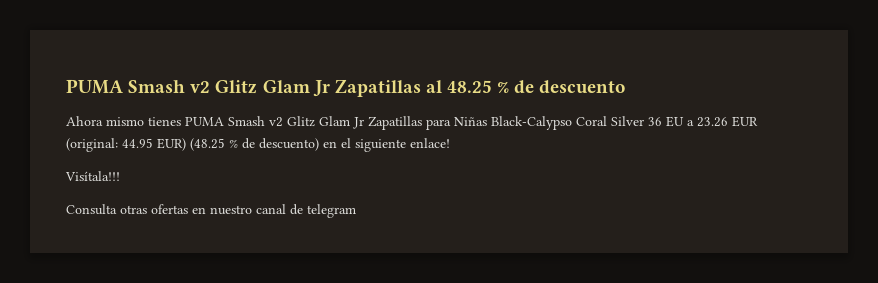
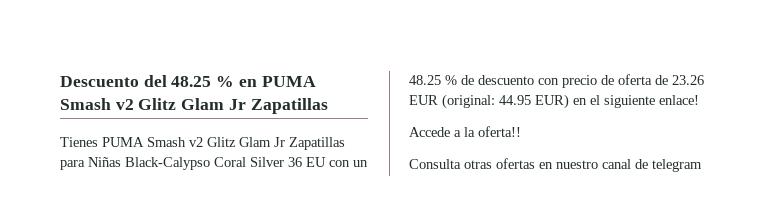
- PUMA Smash v2 Glitz Glam Jr Zapatillas al 48.25 % de descuento
- Ahora mismo tienes PUMA Smash v2 Glitz Glam Jr Zapatillas para Niñas Black-Calypso Coral Silver 36 EU a 23.26 EUR (original: 44.95 EUR) (48.25 % de descuento) en el siguiente enlace!
+ Descuento del 48.25 % en PUMA Smash v2 Glitz Glam Jr Zapatillas
+ Tienes PUMA Smash v2 Glitz Glam Jr Zapatillas para Niñas Black-Calypso Coral Silver 36 EU con un 48.25 % de descuento con precio de oferta de 23.26 EUR (original: 44.95 EUR) en el siguiente enlace!
- Visítala!!!
+ Accede a la oferta!!

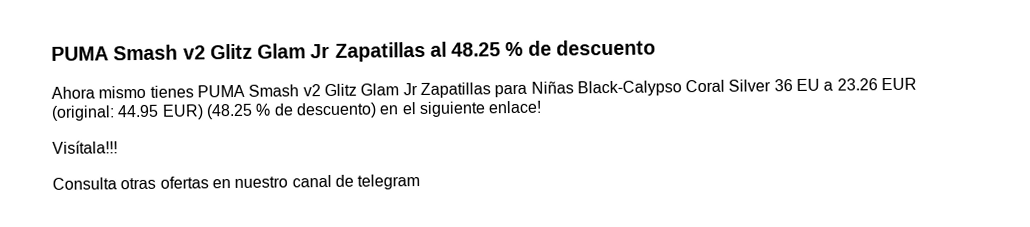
- Descuento del 48.25 % en PUMA Smash v2 Glitz Glam Jr Zapatillas
- Tienes PUMA Smash v2 Glitz Glam Jr Zapatillas para Niñas Black-Calypso Coral Silver 36 EU con un 48.25 % de descuento con precio de oferta de 23.26 EUR (original: 44.95 EUR) en el siguiente enlace!
+ PUMA Smash v2 Glitz Glam Jr Zapatillas al 48.25 % de descuento
+ Ahora mismo tienes PUMA Smash v2 Glitz Glam Jr Zapatillas para Niñas Black-Calypso Coral Silver 36 EU a 23.26 EUR (original: 44.95 EUR) (48.25 % de descuento) en el siguiente enlace!
- Accede a la oferta!!
+ Visítala!!!

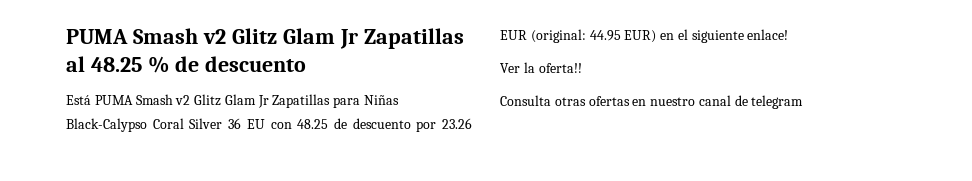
- Ahora mismo tienes PUMA Smash v2 Glitz Glam Jr Zapatillas para Niñas Black-Calypso Coral Silver 36 EU a 23.26 EUR (original: 44.95 EUR) (48.25 % de descuento) en el siguiente enlace!
+ Está PUMA Smash v2 Glitz Glam Jr Zapatillas para Niñas Black-Calypso Coral Silver 36 EU con 48.25 de descuento por 23.26 EUR (original: 44.95 EUR) en el siguiente enlace!
- Visítala!!!
+ Ver la oferta!!

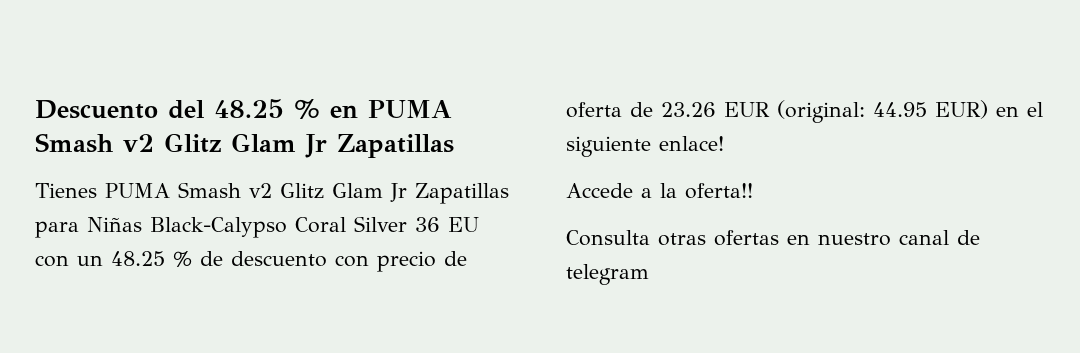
- PUMA Smash v2 Glitz Glam Jr Zapatillas al 48.25 % de descuento
- Está PUMA Smash v2 Glitz Glam Jr Zapatillas para Niñas Black-Calypso Coral Silver 36 EU con 48.25 de descuento por 23.26 EUR (original: 44.95 EUR) en el siguiente enlace!
+ Descuento del 48.25 % en PUMA Smash v2 Glitz Glam Jr Zapatillas
+ Tienes PUMA Smash v2 Glitz Glam Jr Zapatillas para Niñas Black-Calypso Coral Silver 36 EU con un 48.25 % de descuento con precio de oferta de 23.26 EUR (original: 44.95 EUR) en el siguiente enlace!
- Ver la oferta!!
+ Accede a la oferta!!

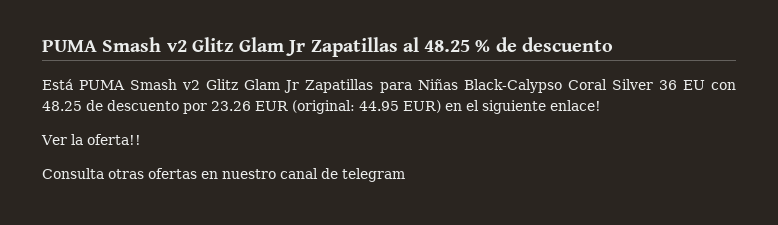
- Descuento del 48.25 % en PUMA Smash v2 Glitz Glam Jr Zapatillas
- Tienes PUMA Smash v2 Glitz Glam Jr Zapatillas para Niñas Black-Calypso Coral Silver 36 EU con un 48.25 % de descuento con precio de oferta de 23.26 EUR (original: 44.95 EUR) en el siguiente enlace!
+ PUMA Smash v2 Glitz Glam Jr Zapatillas al 48.25 % de descuento
+ Está PUMA Smash v2 Glitz Glam Jr Zapatillas para Niñas Black-Calypso Coral Silver 36 EU con 48.25 de descuento por 23.26 EUR (original: 44.95 EUR) en el siguiente enlace!
- Accede a la oferta!!
+ Ver la oferta!!

